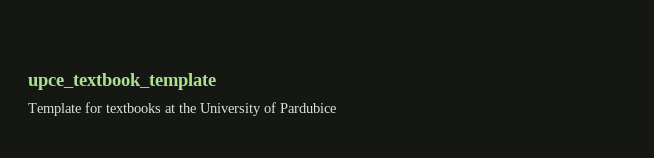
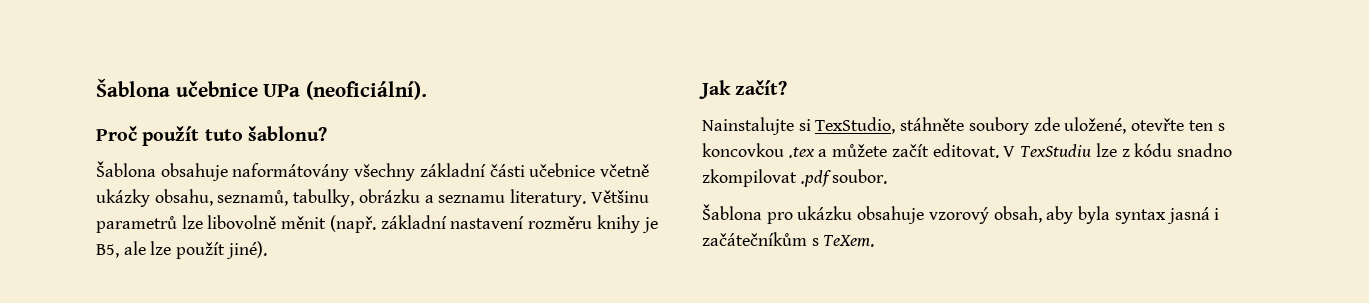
- upce_textbook_template
- Template for textbooks at the University of Pardubice
+ Šablona učebnice UPa (neoficiální).
+ Proč použít tuto šablonu?
+ Šablona obsahuje naformátovány všechny základní části učebnice včetně ukázky obsahu, seznamů, tabulky, obrázku a seznamu literatury. Většinu parametrů lze libovolně měnit (např. základní nastavení rozměru knihy je B5, ale lze použít jiné).
+ Jak začít?
+ Nainstalujte si TexStudio, stáhněte soubory zde uložené, otevřte ten s koncovkou .tex a můžete začít editovat. V TexStudiu lze z kódu snadno zkompilovat .pdf soubor.
+ Šablona pro ukázku obsahuje vzorový obsah, aby byla syntax jasná i začátečníkům s TeXem.

